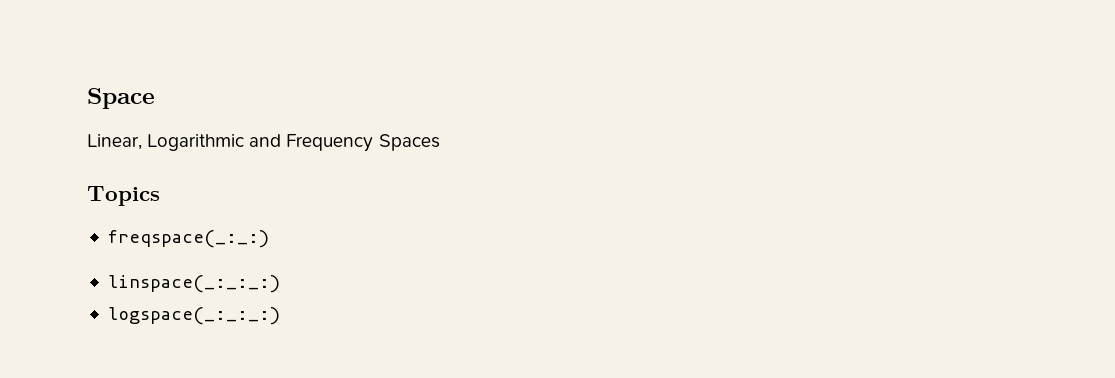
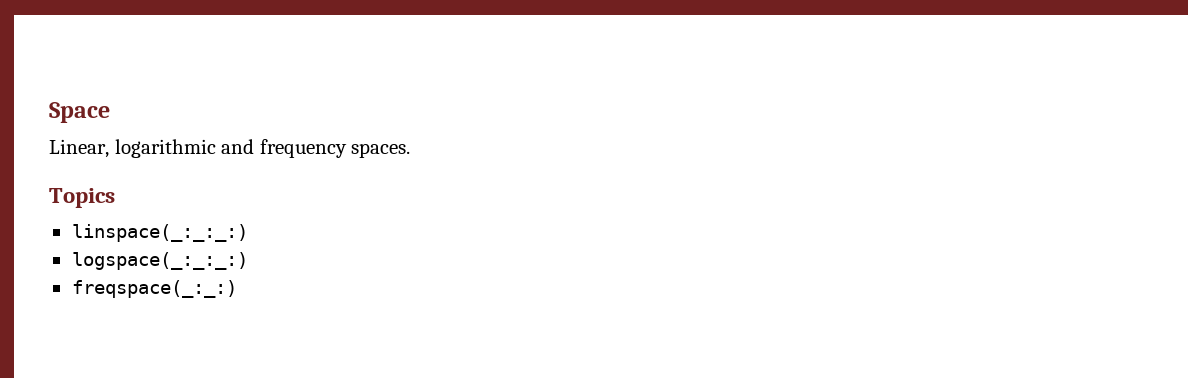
- Linear, Logarithmic and Frequency Spaces
+ Linear, logarithmic and frequency spaces.
- freqspace(_:_:)
+ freqspace(_:_:)

